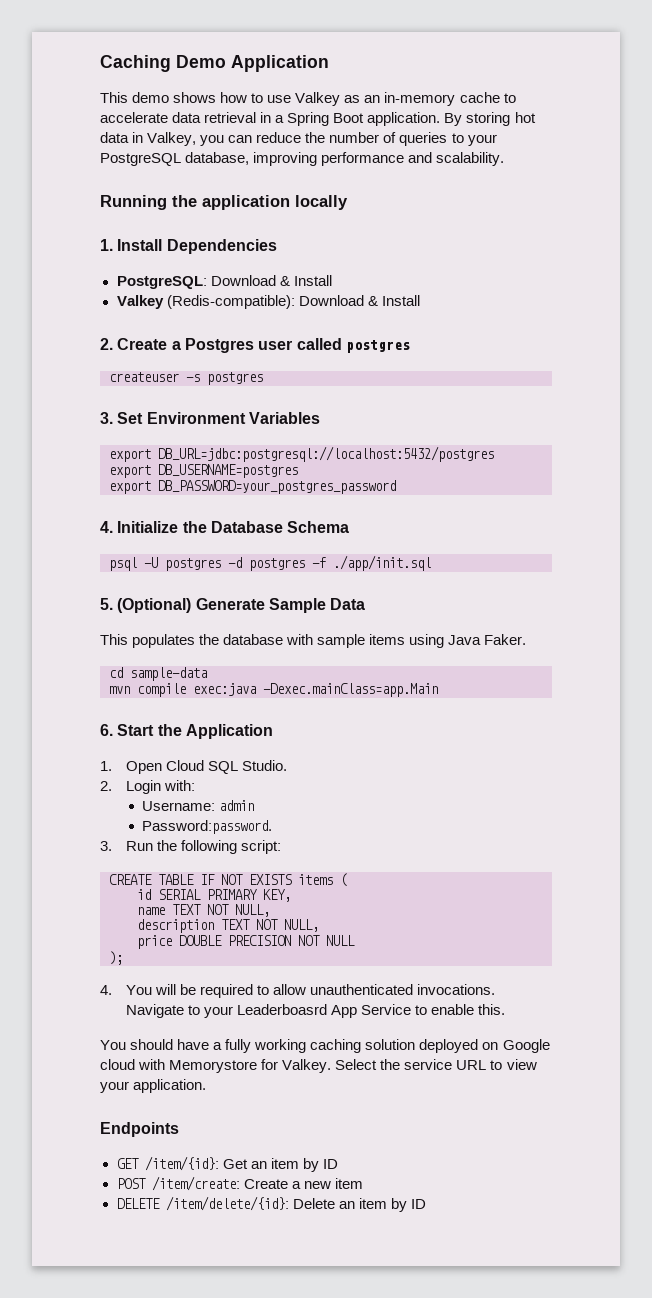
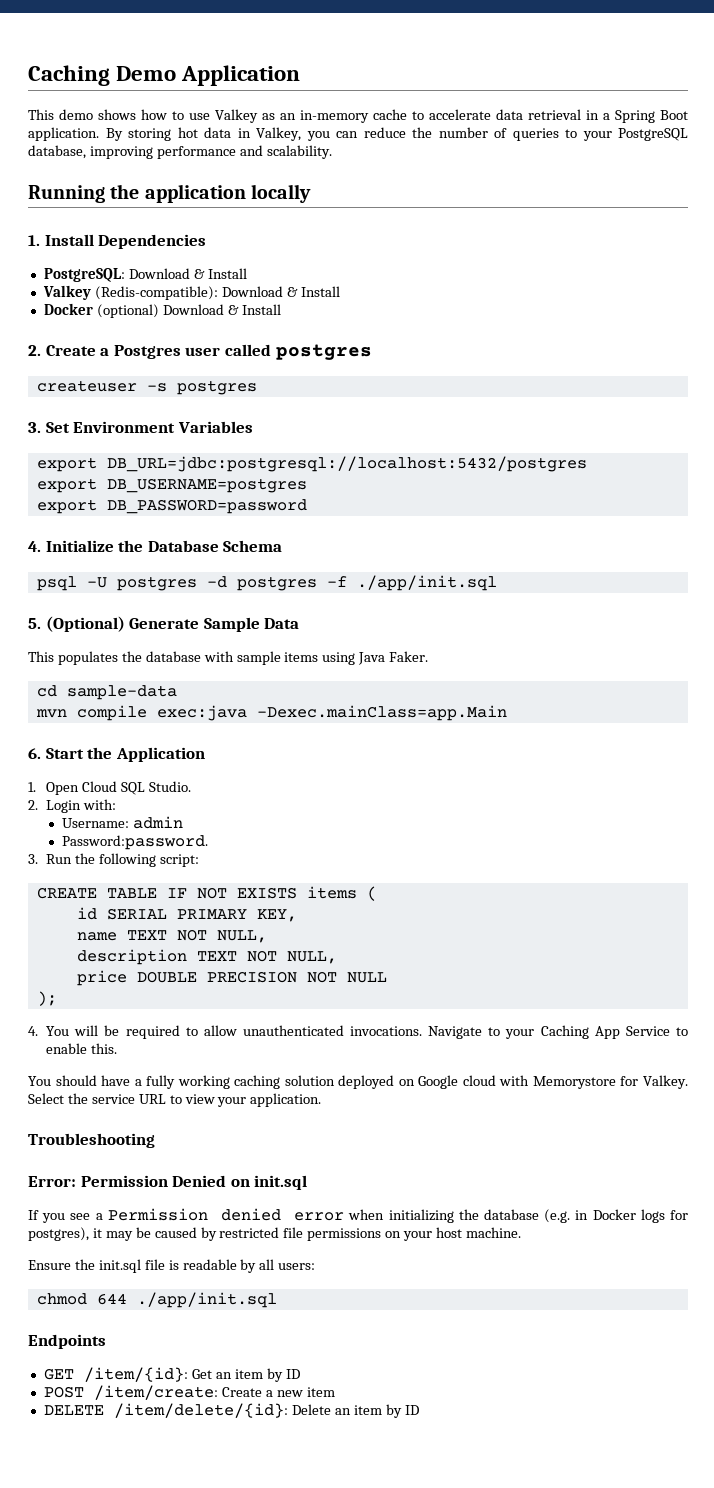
+ Docker (optional) Download & Install
- export DB_PASSWORD=your_postgres_password
+ export DB_PASSWORD=password
- Navigate to your Leaderboasrd App Service to enable this.
+ Navigate to your Caching App Service to enable this.
+ Troubleshooting
+ Error: Permission Denied on init.sql
+ If you see a Permission denied error when initializing the database (e.g. in Docker logs for postgres), it may be caused by restricted file permissions on your host machine.
+ Ensure the init.sql file is readable by all users:
+ chmod 644 ./app/init.sql

